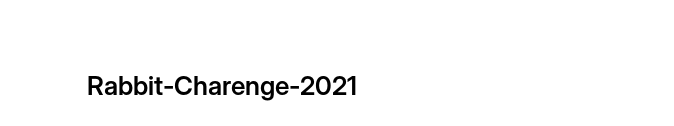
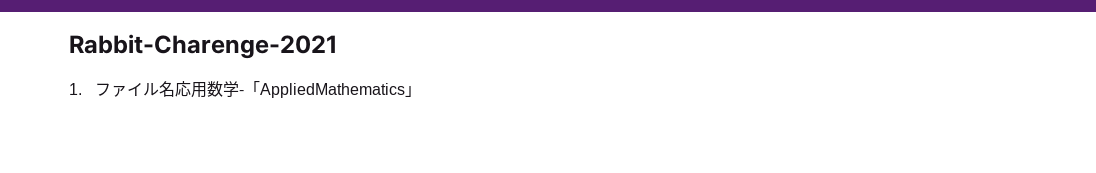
+ 1.ファイル名応用数学-「AppliedMathematics」

